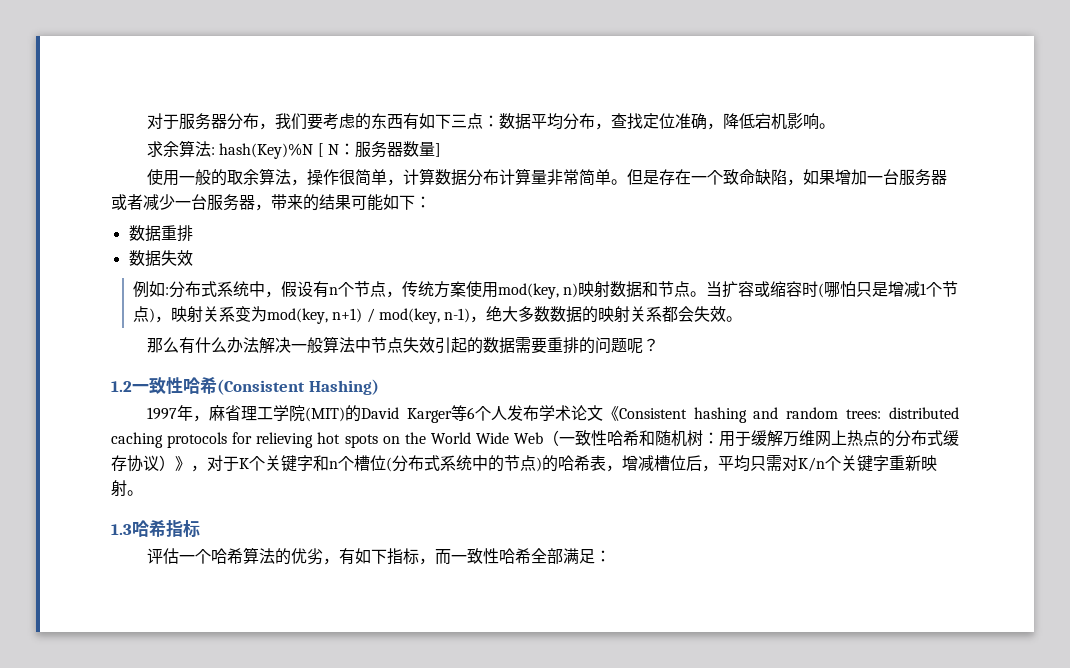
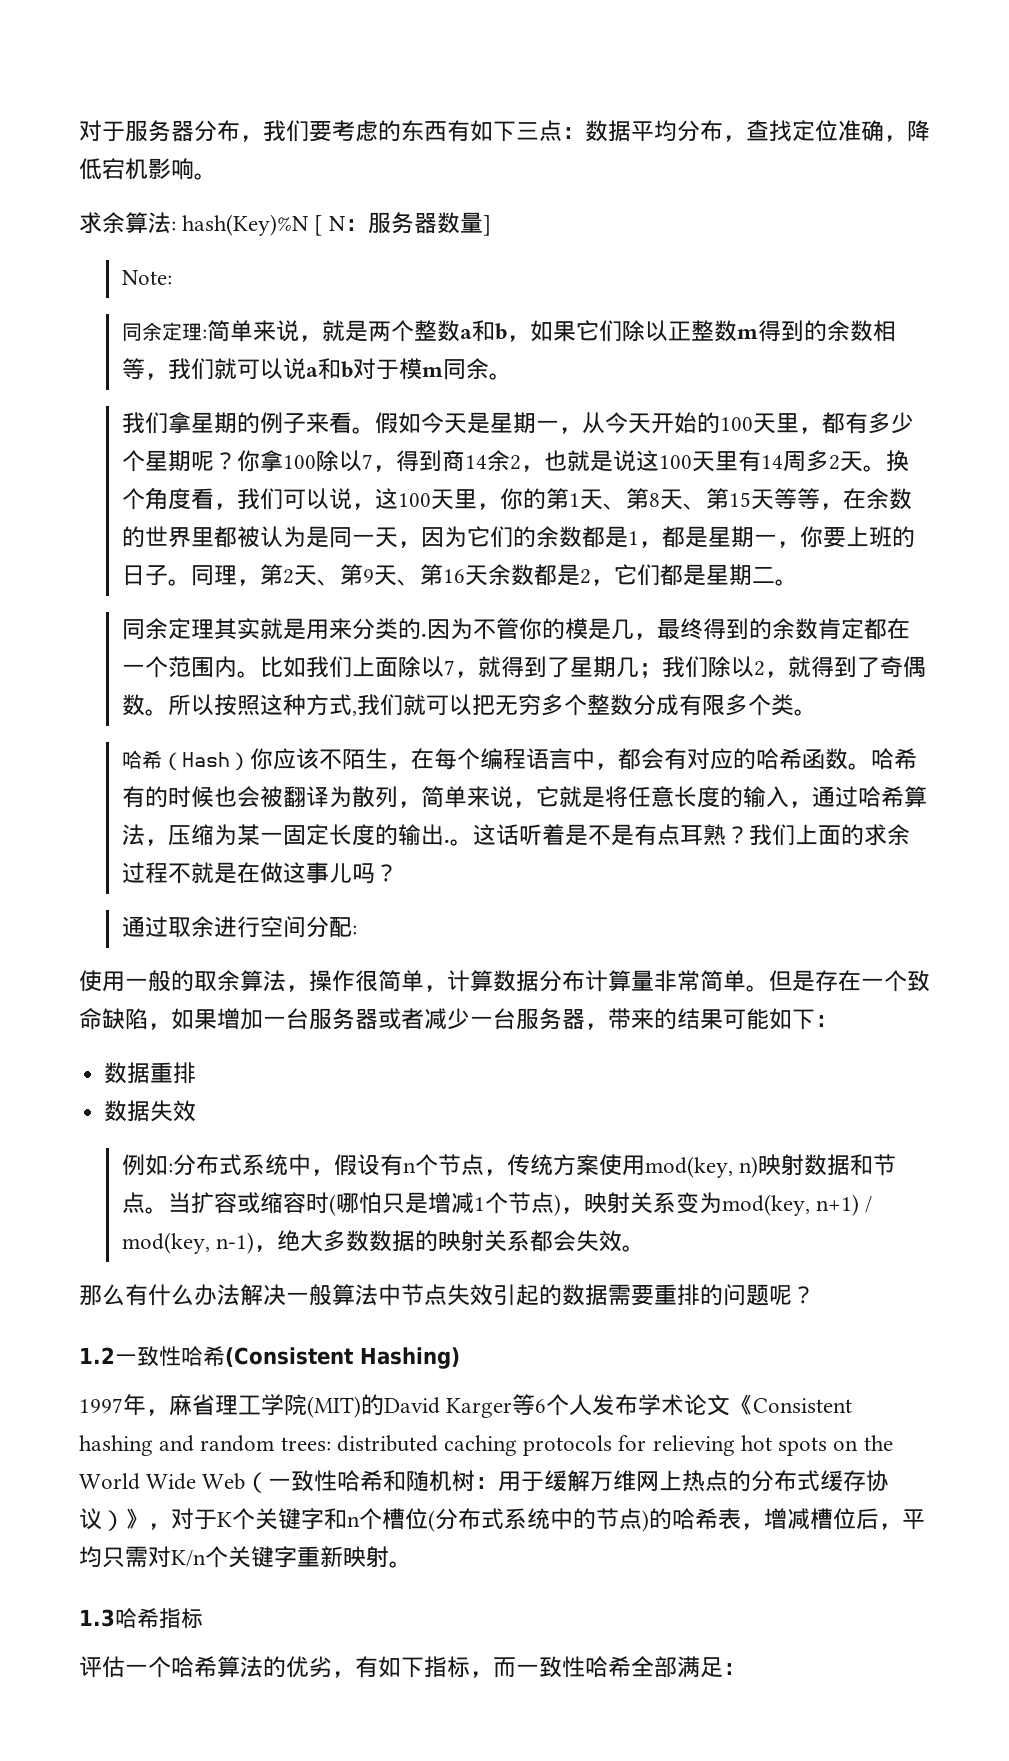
+ Note:
+ 同余定理:简单来说，就是两个整数a和b，如果它们除以正整数m得到的余数相等，我们就可以说a和b对于模m同余。
+ 我们拿星期的例子来看。假如今天是星期一，从今天开始的100天里，都有多少个星期呢？你拿100除以7，得到商14余2，也就是说这100天里有14周多2天。换个角度看，我们可以说，这100天里，你的第1天、第8天、第15天等等，在余数的世界里都被认为是同一天，因为它们的余数都是1，都是星期一，你要上班的日子。同理，第2天、第9天、第16天余数都是2，它们都是星期二。
+ 同余定理其实就是用来分类的.因为不管你的模是几，最终得到的余数肯定都在一个范围内。比如我们上面除以7，就得到了星期几；我们除以2，就得到了奇偶数。所以按照这种方式,我们就可以把无穷多个整数分成有限多个类。
+ 哈希（Hash）你应该不陌生，在每个编程语言中，都会有对应的哈希函数。哈希有的时候也会被翻译为散列，简单来说，它就是将任意长度的输入，通过哈希算法，压缩为某一固定长度的输出.。这话听着是不是有点耳熟？我们上面的求余过程不就是在做这事儿吗？
+ 通过取余进行空间分配:

